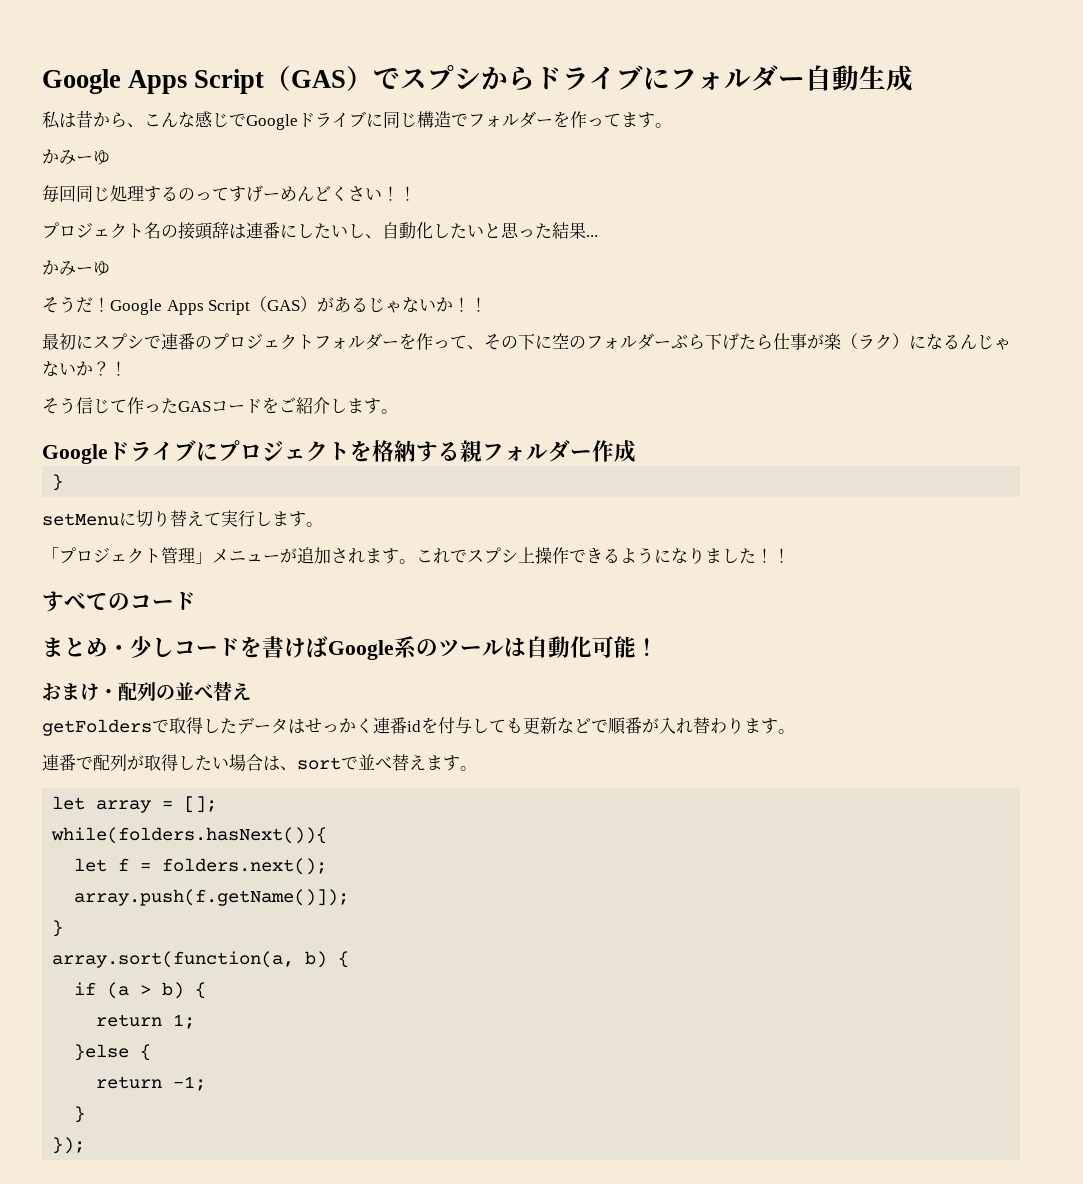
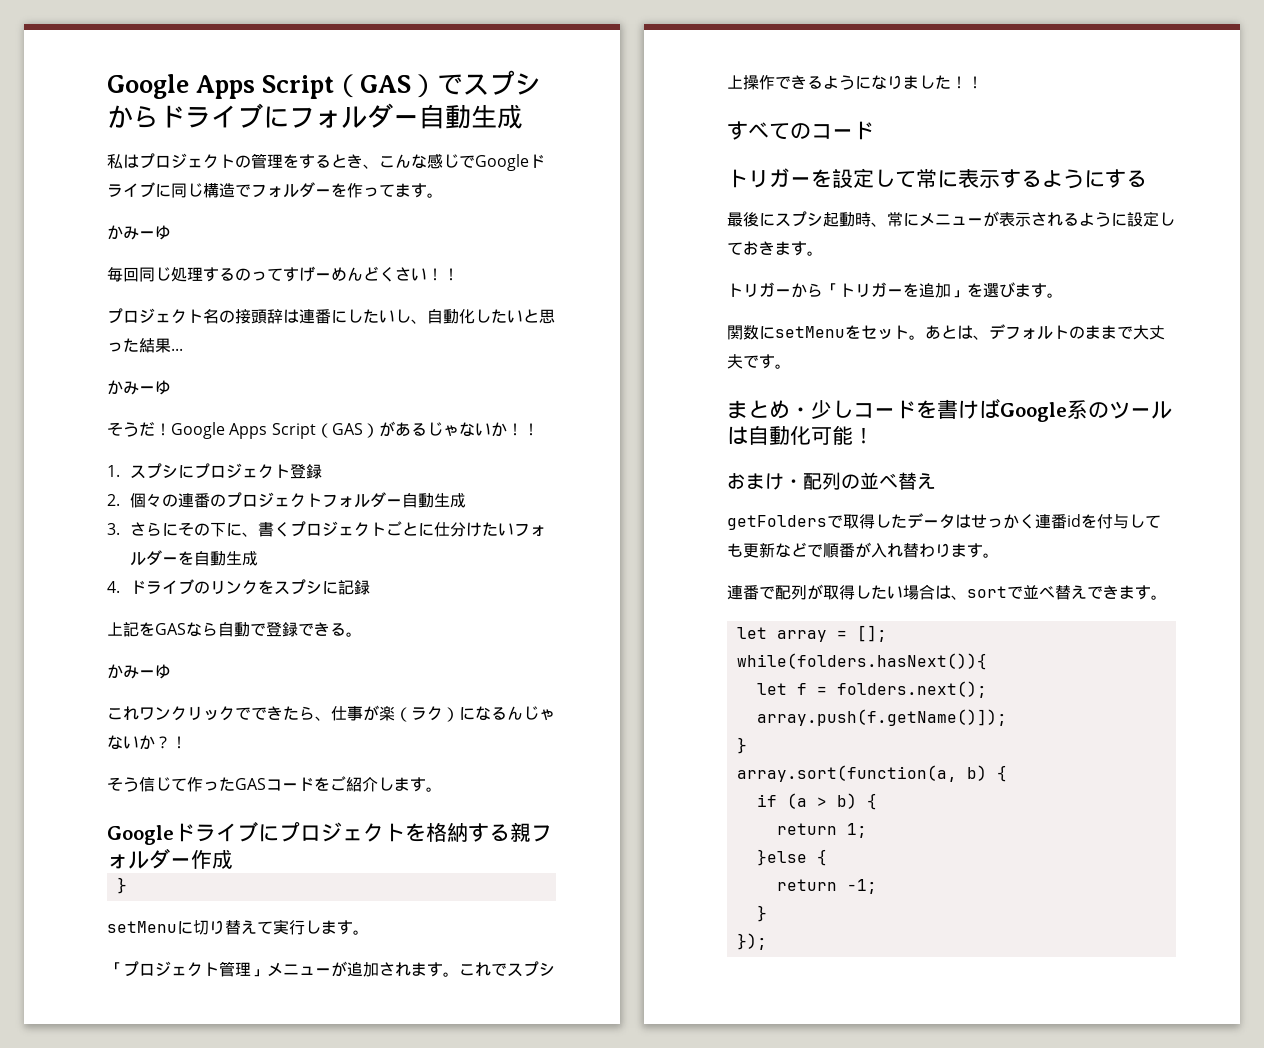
- 私は昔から、こんな感じでGoogleドライブに同じ構造でフォルダーを作ってます。
+ 私はプロジェクトの管理をするとき、こんな感じでGoogleドライブに同じ構造でフォルダーを作ってます。
- 最初にスプシで連番のプロジェクトフォルダーを作って、その下に空のフォルダーぶら下げたら仕事が楽（ラク）になるんじゃないか？
+ 1.スプシにプロジェクト登録
+ 2.個々の連番のプロジェクトフォルダー自動生成
+ 3.さらにその下に、書くプロジェクトごとに仕分けたいフォルダーを自動生成
+ 4.ドライブのリンクをスプシに記録
+ 上記をGASなら自動で登録できる。
+ かみーゆ
+ これワンクリックでできたら、仕事が楽（ラク）になるんじゃないか？
+ トリガーを設定して常に表示するようにする
+ 最後にスプシ起動時、常にメニューが表示されるように設定しておきます。
+ トリガーから「トリガーを追加」を選びます。
+ 関数にsetMenuをセット。あとは、デフォルトのままで大丈夫です。
- 連番で配列が取得したい場合は、sortで並べ替えます。
+ 連番で配列が取得したい場合は、sortで並べ替えできます。

